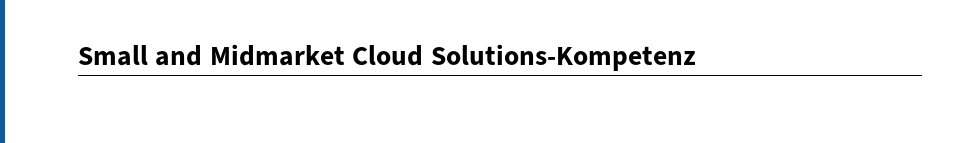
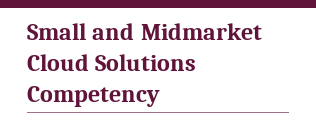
- Small and Midmarket Cloud Solutions-Kompetenz
+ Small and Midmarket Cloud Solutions Competency

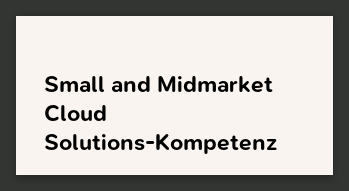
- Small and Midmarket Cloud Solutions Competency
+ Small and Midmarket Cloud Solutions-Kompetenz

